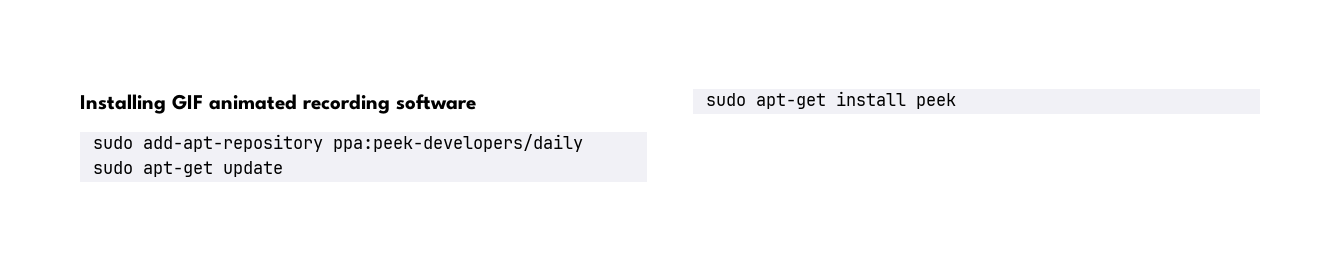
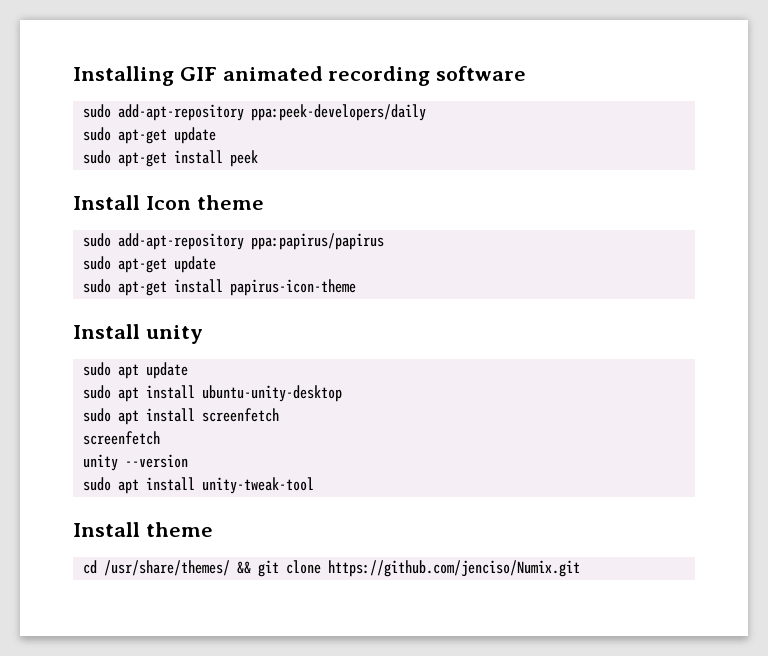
+ Install Icon theme
+ sudo add-apt-repository ppa:papirus/papirus
+ sudo apt-get update
+ sudo apt-get install papirus-icon-theme
+ Install unity
+ sudo apt update
+ sudo apt install ubuntu-unity-desktop
+ sudo apt install screenfetch
+ screenfetch
+ unity --version
+ sudo apt install unity-tweak-tool
+ Install theme
+ cd /usr/share/themes/ && git clone https://github.com/jenciso/Numix.git

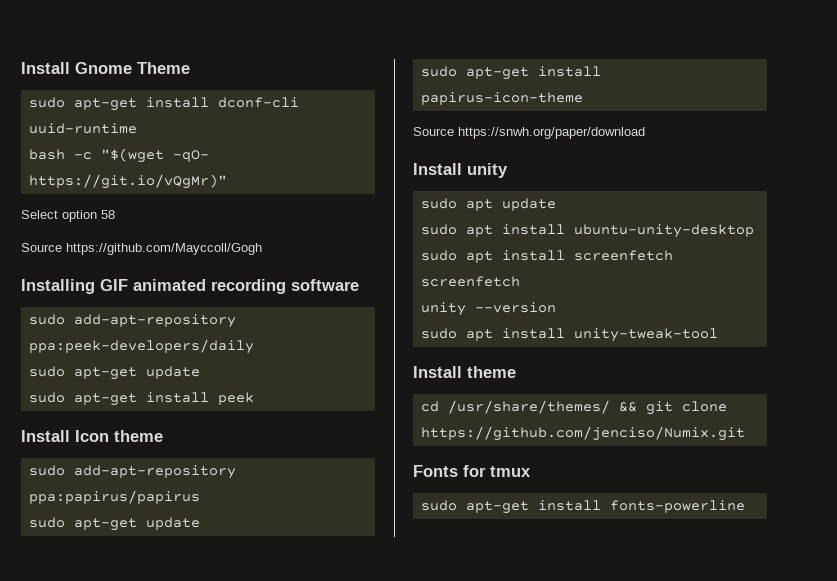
+ Install Gnome Theme
+ sudo apt-get install dconf-cli uuid-runtime
+ bash -c "$(wget -qO- https://git.io/vQgMr)"
+ Select option 58
+ Source https://github.com/Mayccoll/Gogh
+ Source https://snwh.org/paper/download
+ Fonts for tmux
+ sudo apt-get install fonts-powerline

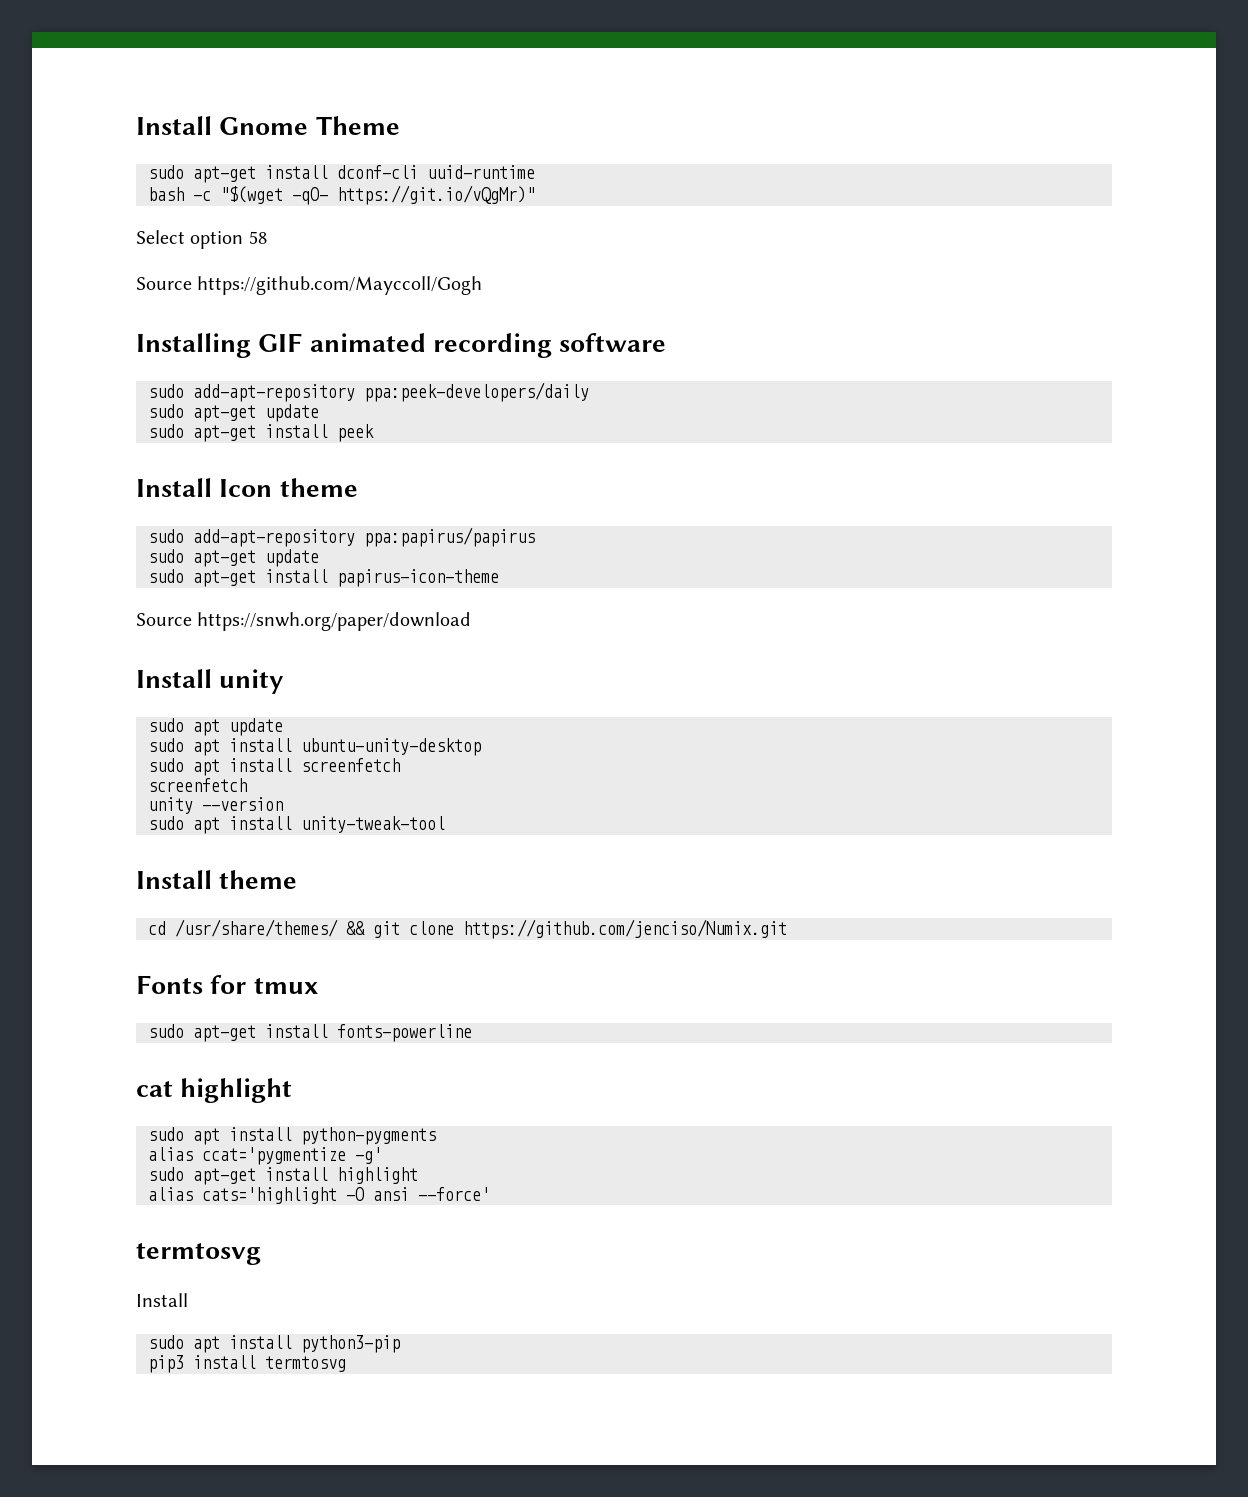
+ cat highlight
+ sudo apt install python-pygments
+ alias ccat='pygmentize -g'
+ sudo apt-get install highlight
+ alias cats='highlight -O ansi --force'
+ termtosvg
+ Install
+ sudo apt install python3-pip
+ pip3 install termtosvg

